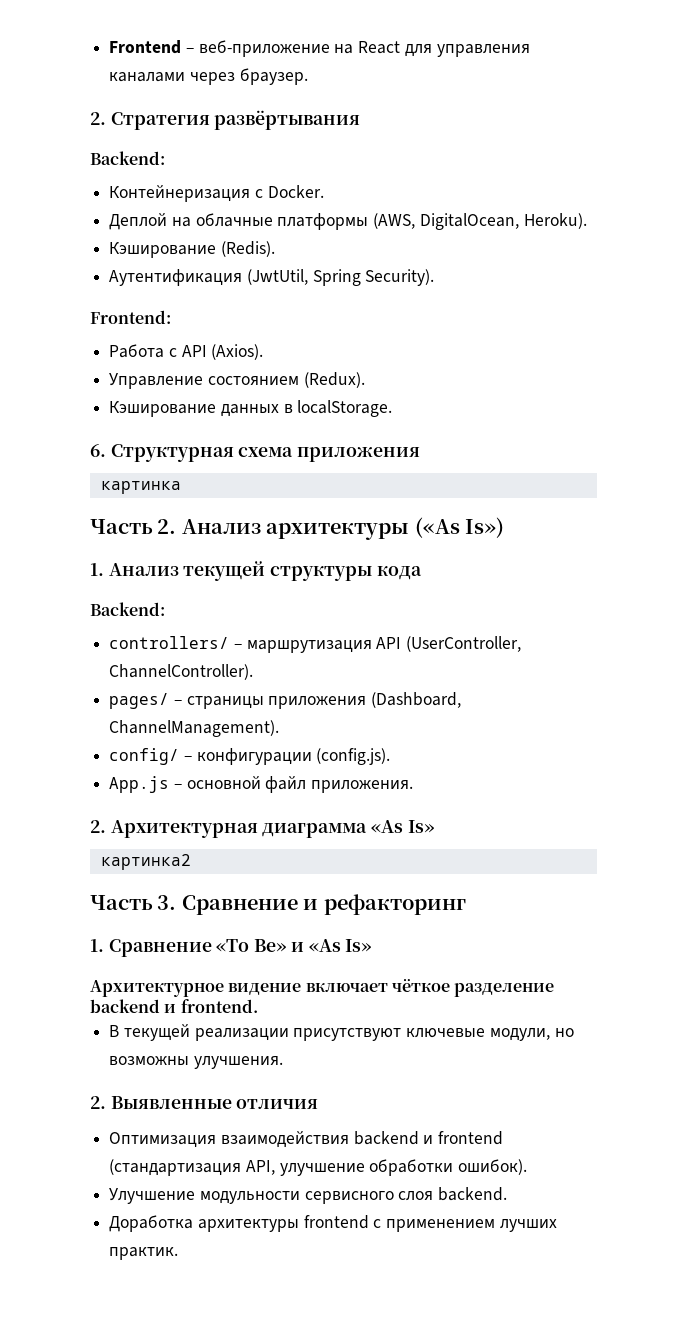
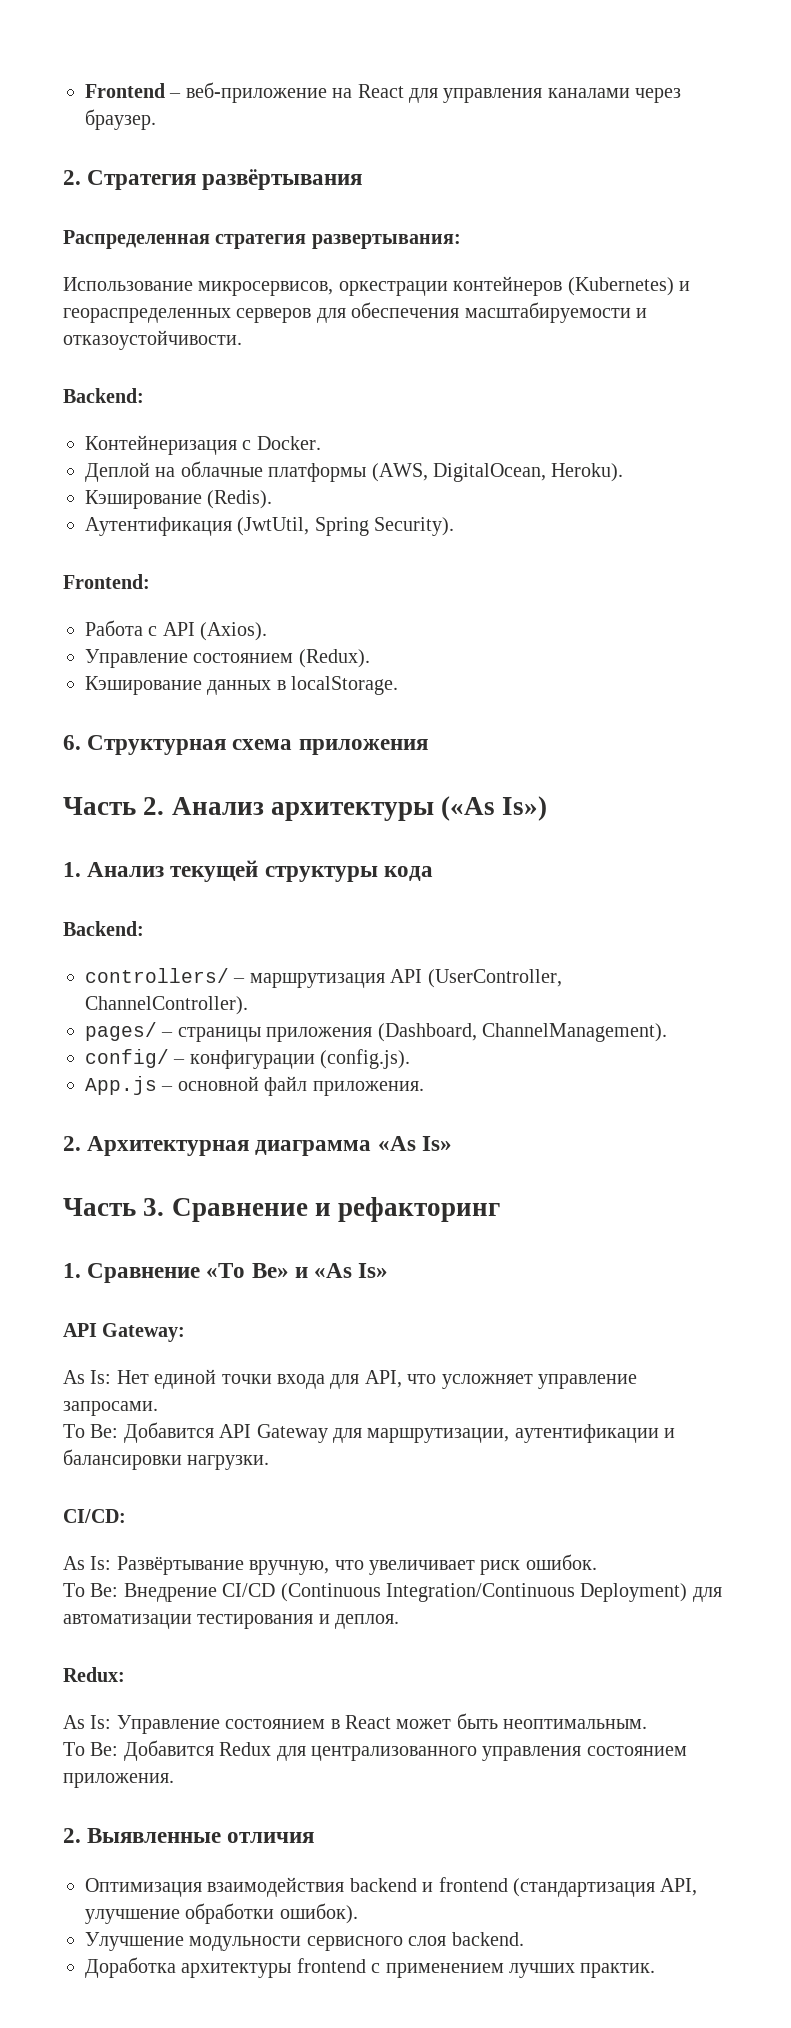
+ Распределенная стратегия развертывания:
+ Использование микросервисов, оркестрации контейнеров (Kubernetes) и геораспределенных серверов для обеспечения масштабируемости и отказоустойчивости.
- картинка
- картинка2
- Архитектурное видение включает чёткое разделение backend и frontend.
- В текущей реализации присутствуют ключевые модули, но возможны улучшения.
+ API Gateway:
+ As Is: Нет единой точки входа для API, что усложняет управление запросами.
+ To Be: Добавится API Gateway для маршрутизации, аутентификации и балансировки нагрузки.
+ CI/CD:
+ As Is: Развёртывание вручную, что увеличивает риск ошибок.
+ To Be: Внедрение CI/CD (Continuous Integration/Continuous Deployment) для автоматизации тестирования и деплоя.
+ Redux:
+ As Is: Управление состоянием в React может быть неоптимальным.
+ To Be: Добавится Redux для централизованного управления состоянием приложения.

